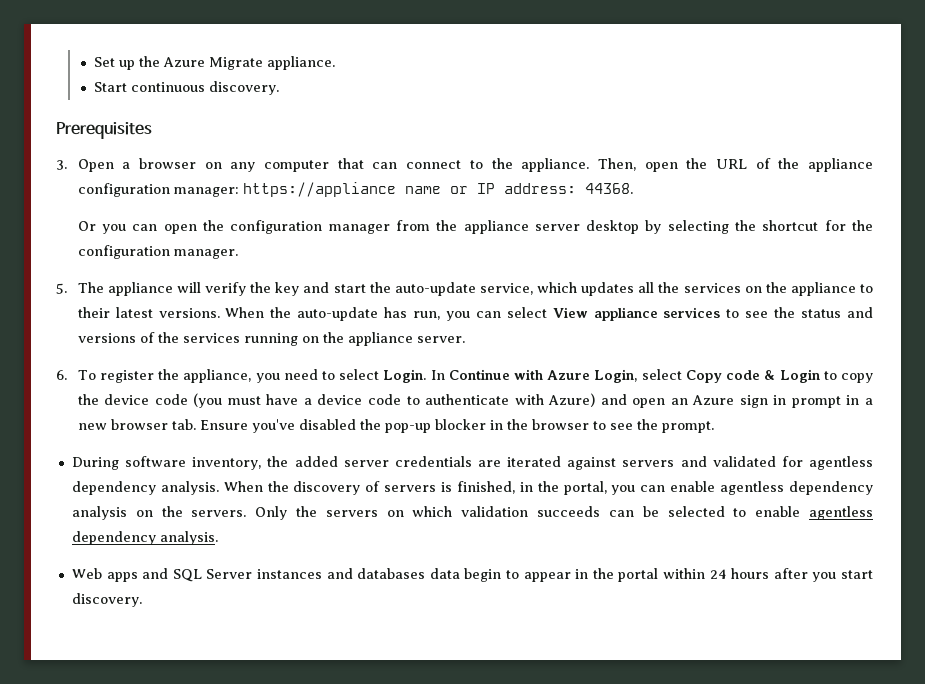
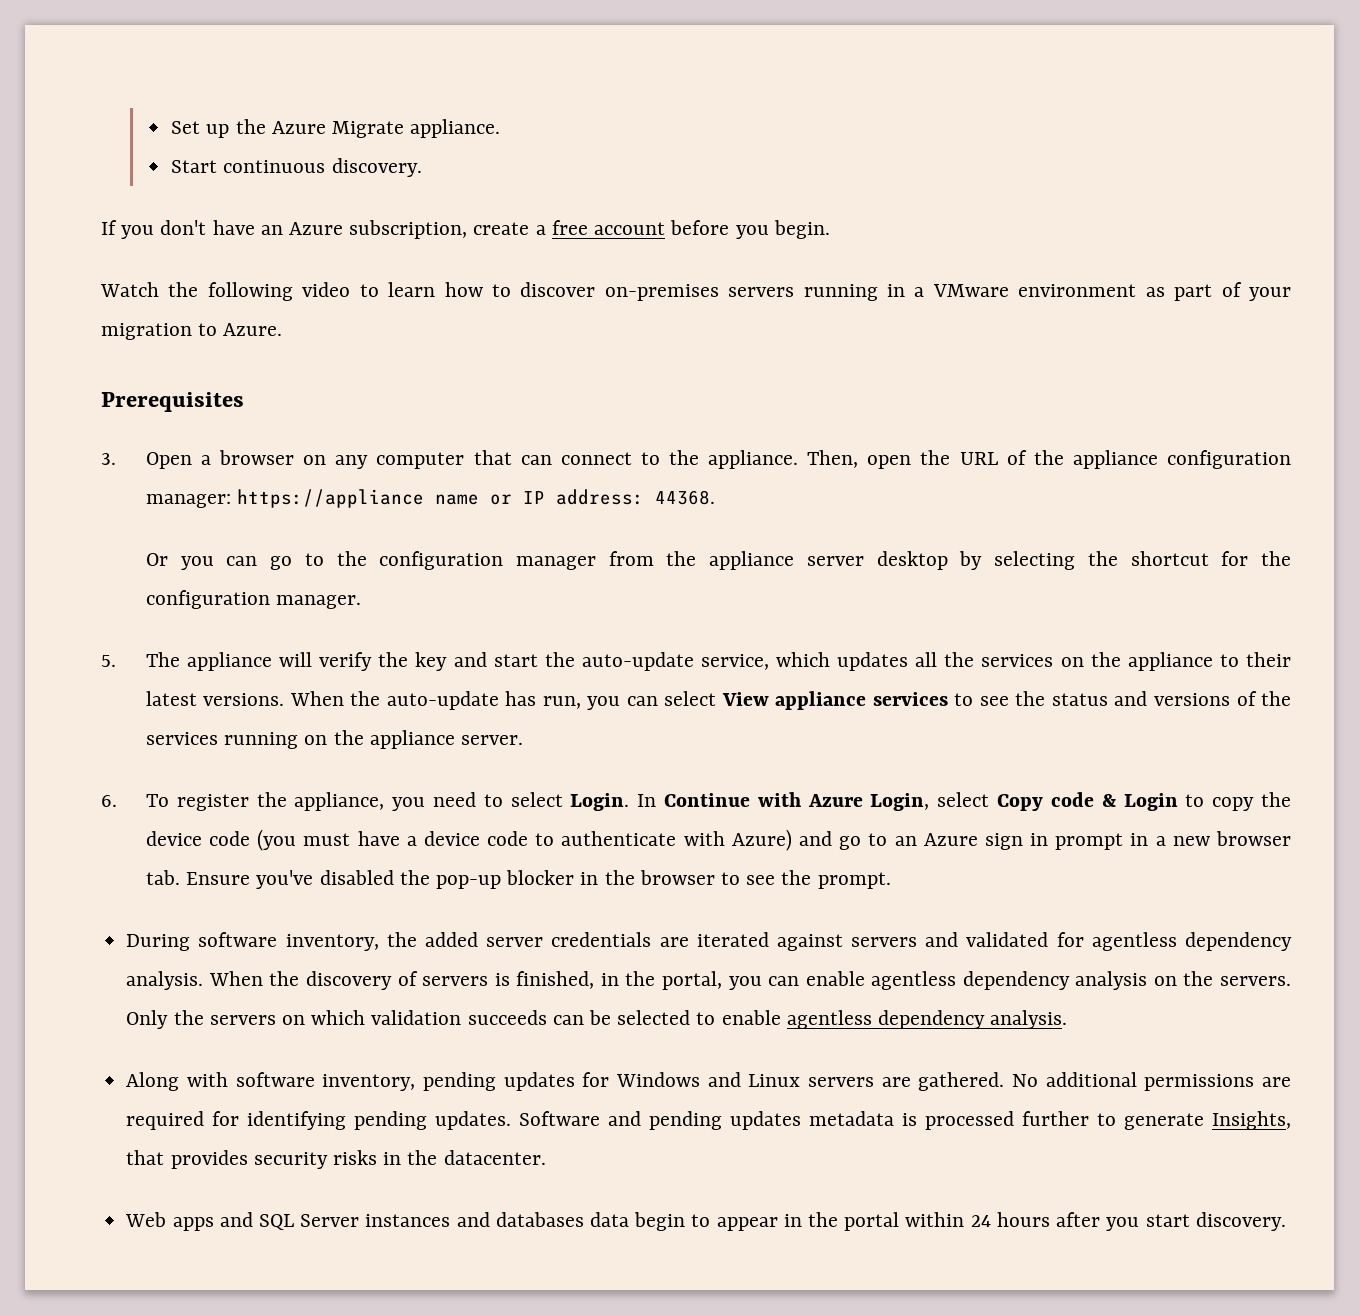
+ If you don't have an Azure subscription, create a free account before you begin.
+ Watch the following video to learn how to discover on-premises servers running in a VMware environment as part of your migration to Azure.
- Or you can open the configuration manager from the appliance server desktop by selecting the shortcut for the configuration manager.
+ Or you can go to the configuration manager from the appliance server desktop by selecting the shortcut for the configuration manager.
- In Continue with Azure Login, select Copy code & Login to copy the device code (you must have a device code to authenticate with Azure) and open an Azure sign in prompt in a new browser tab. Ensure you've disabled the pop-up blocker in the browser to see the prompt.
+ In Continue with Azure Login, select Copy code & Login to copy the device code (you must have a device code to authenticate with Azure) and go to an Azure sign in prompt in a new browser tab. Ensure you've disabled the pop-up blocker in the browser to see the prompt.
+ Along with software inventory, pending updates for Windows and Linux servers are gathered. No additional permissions are required for identifying pending updates. Software and pending updates metadata is processed further to generate Insights, that provides security risks in the datacenter.

